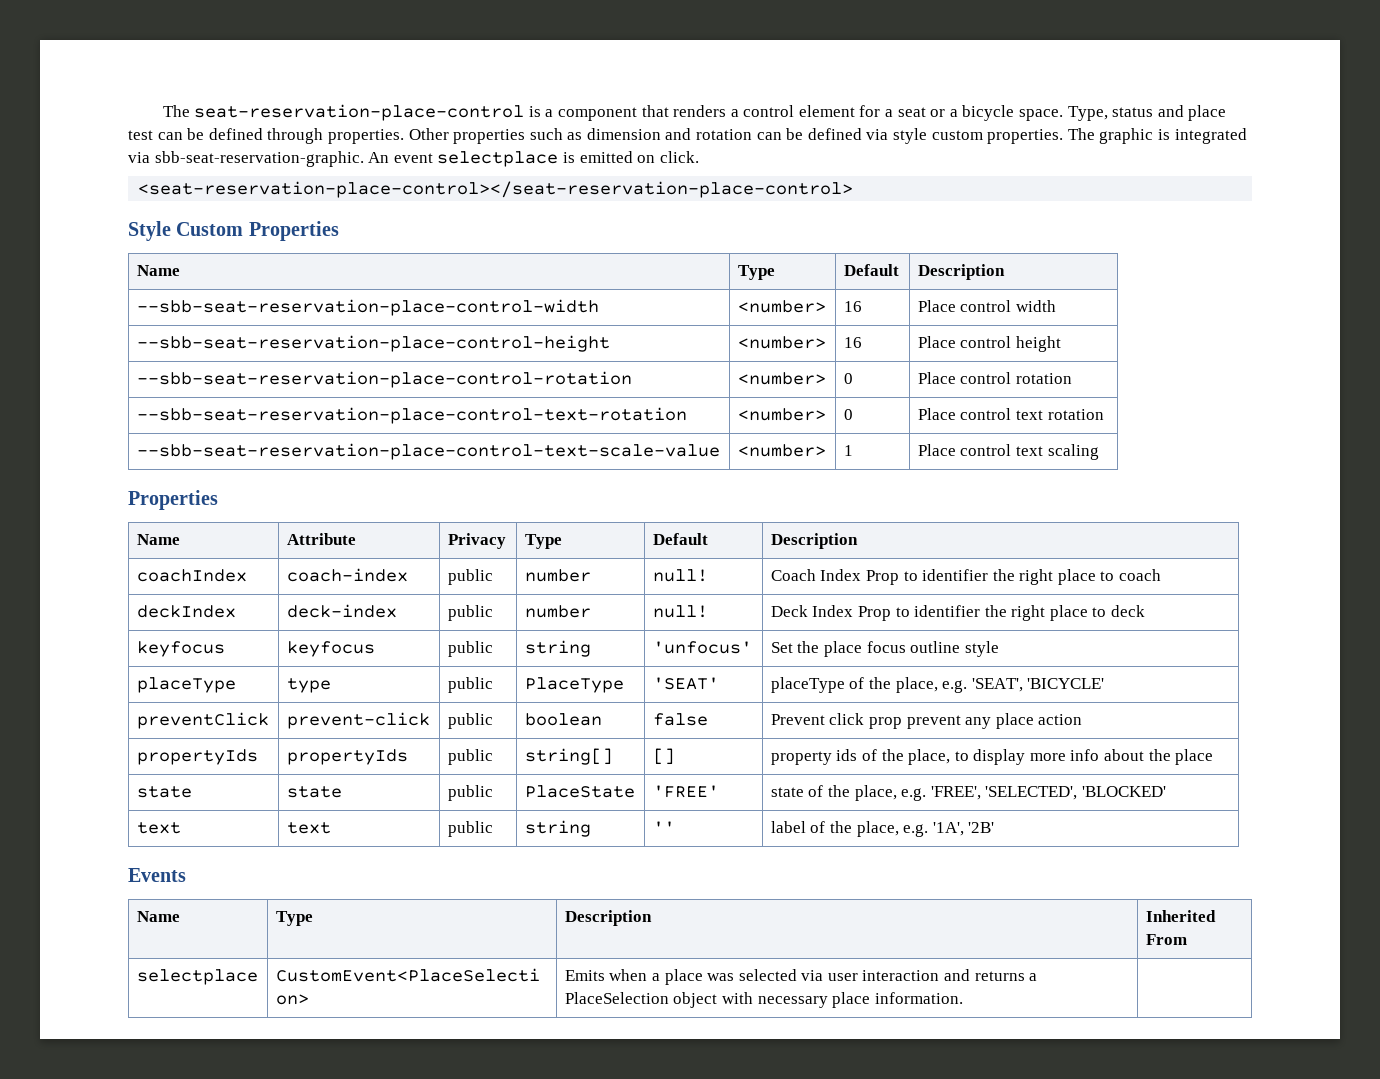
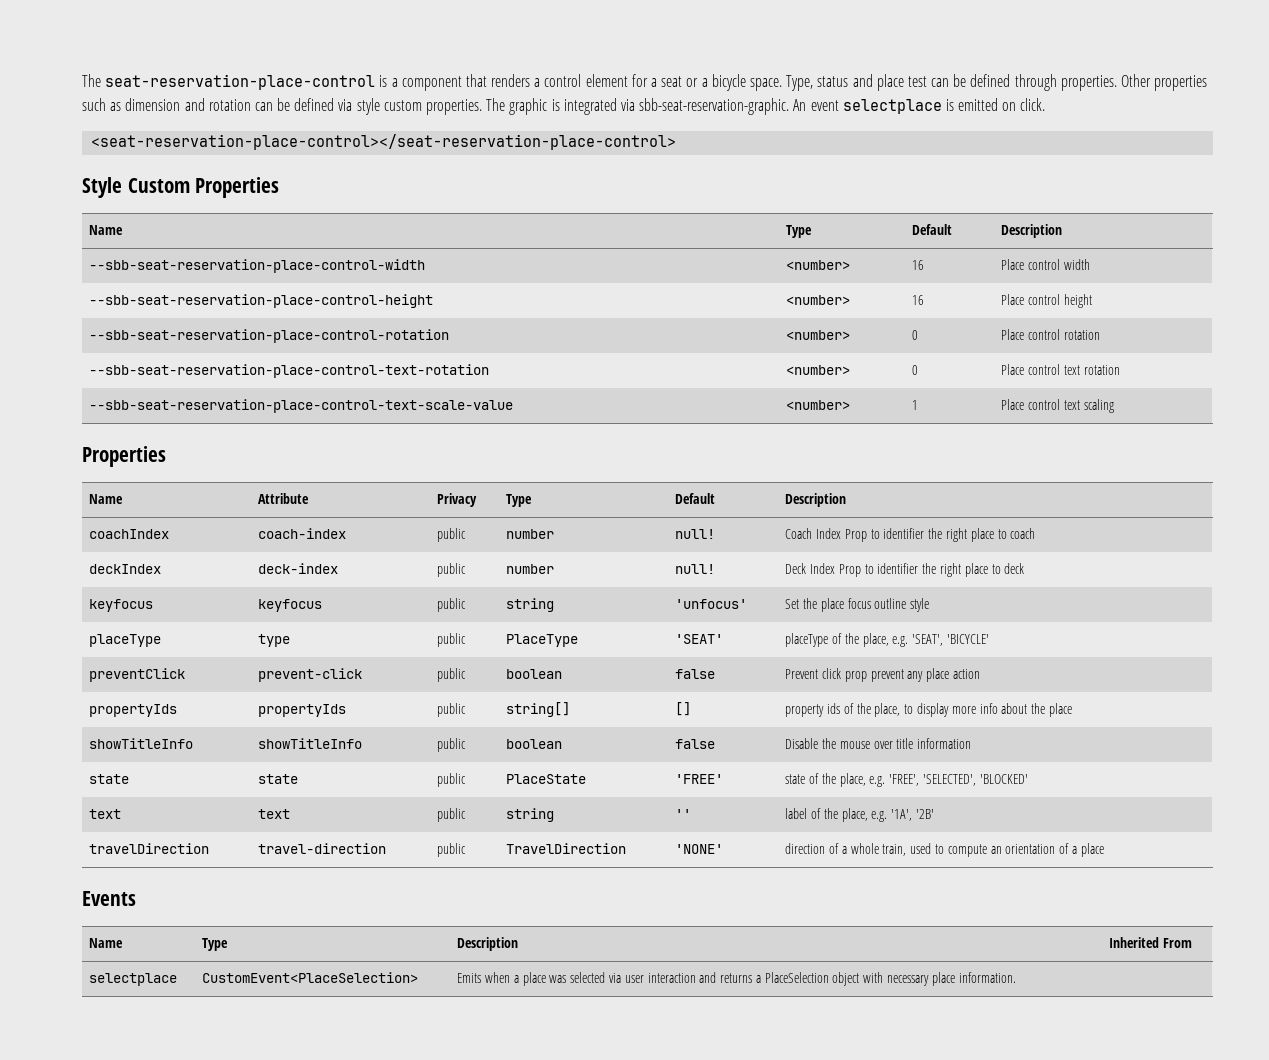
+ showTitleInfo | showTitleInfo | public | boolean | false | Disable the mouse over title information
+ travelDirection | travel-direction | public | TravelDirection | 'NONE' | direction of a whole train, used to compute an orientation of a place

